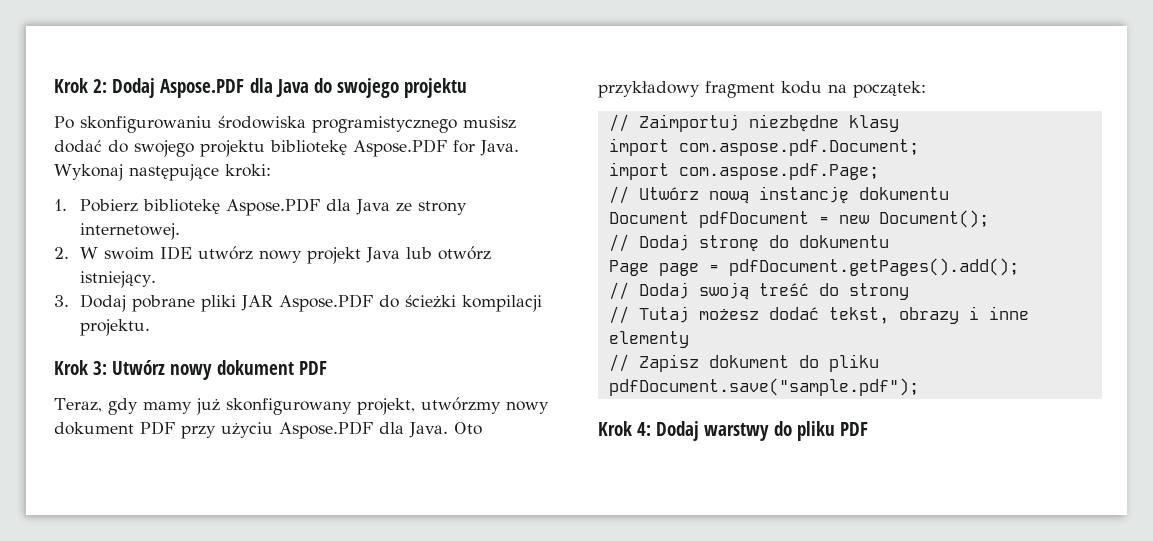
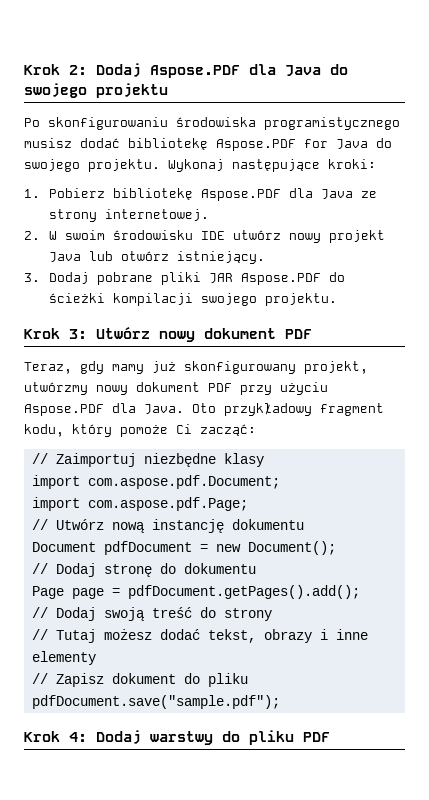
- Po skonfigurowaniu środowiska programistycznego musisz dodać do swojego projektu bibliotekę Aspose.PDF for Java.
+ Po skonfigurowaniu środowiska programistycznego musisz dodać bibliotekę Aspose.PDF for Java do swojego projektu.
- 2. W swoim IDE utwórz nowy projekt Java lub otwórz istniejący.
+ 2. W swoim środowisku IDE utwórz nowy projekt Java lub otwórz istniejący.
- 3. Dodaj pobrane pliki JAR Aspose.PDF do ścieżki kompilacji projektu.
+ 3. Dodaj pobrane pliki JAR Aspose.PDF do ścieżki kompilacji swojego projektu.
- Oto przykładowy fragment kodu na początek:
+ Oto przykładowy fragment kodu, który pomoże Ci zacząć:

